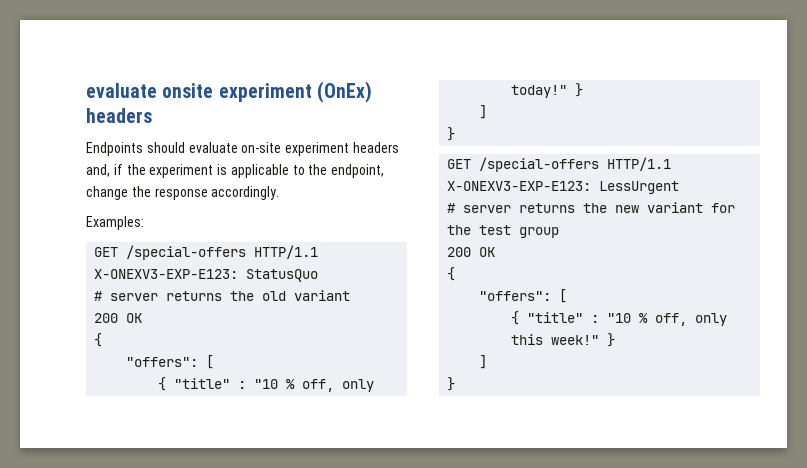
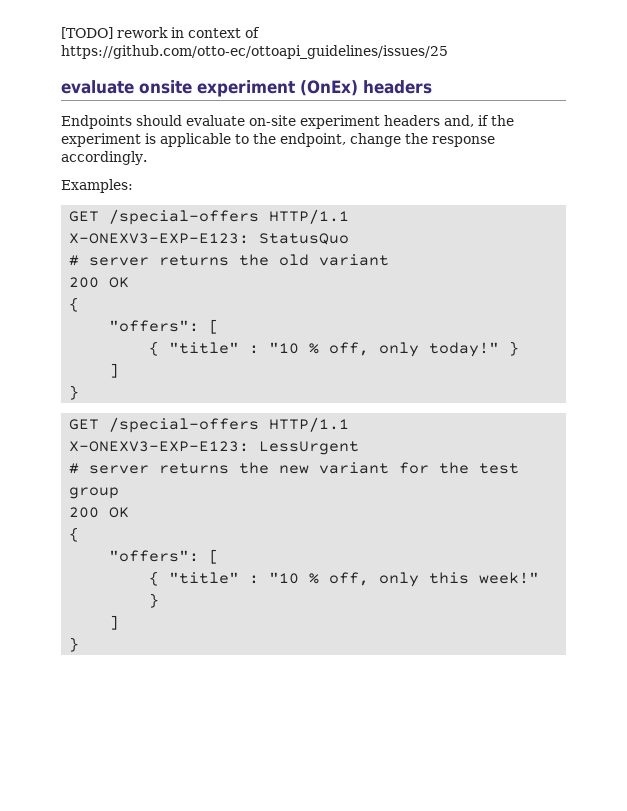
+ [TODO] rework in context of https://github.com/otto-ec/ottoapi_guidelines/issues/25

